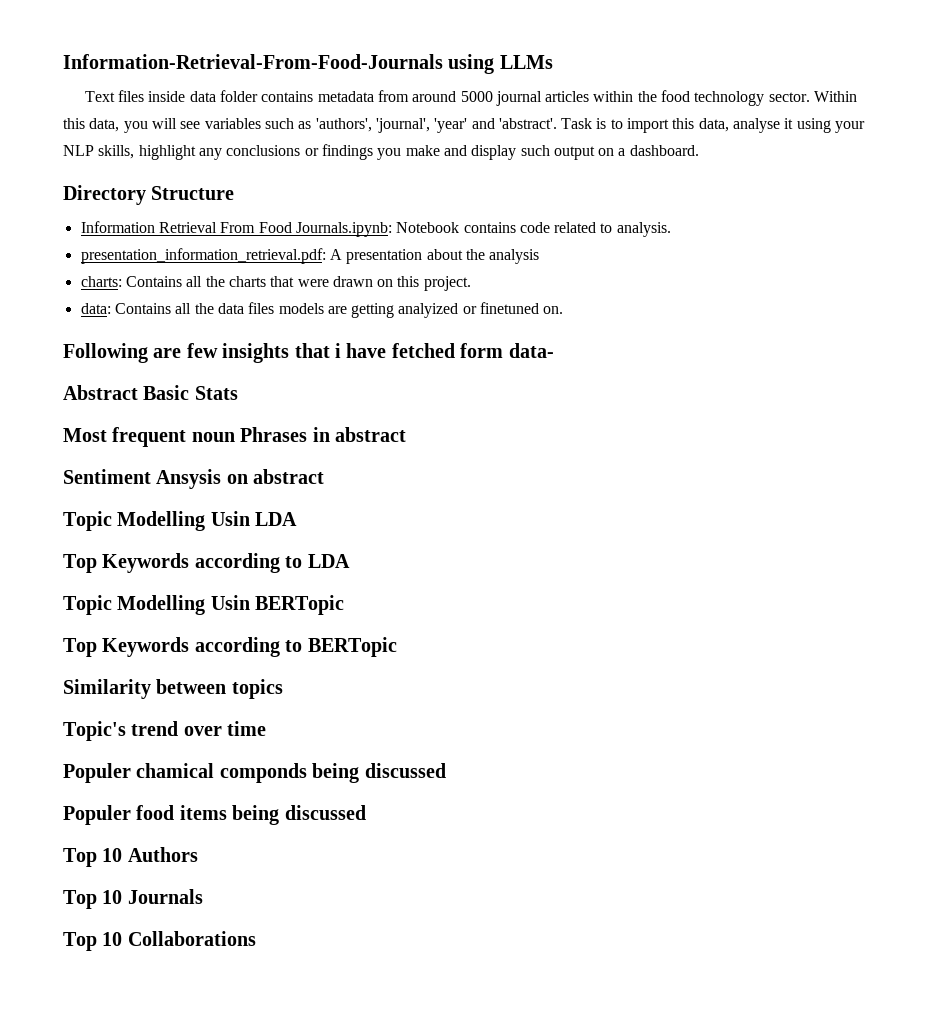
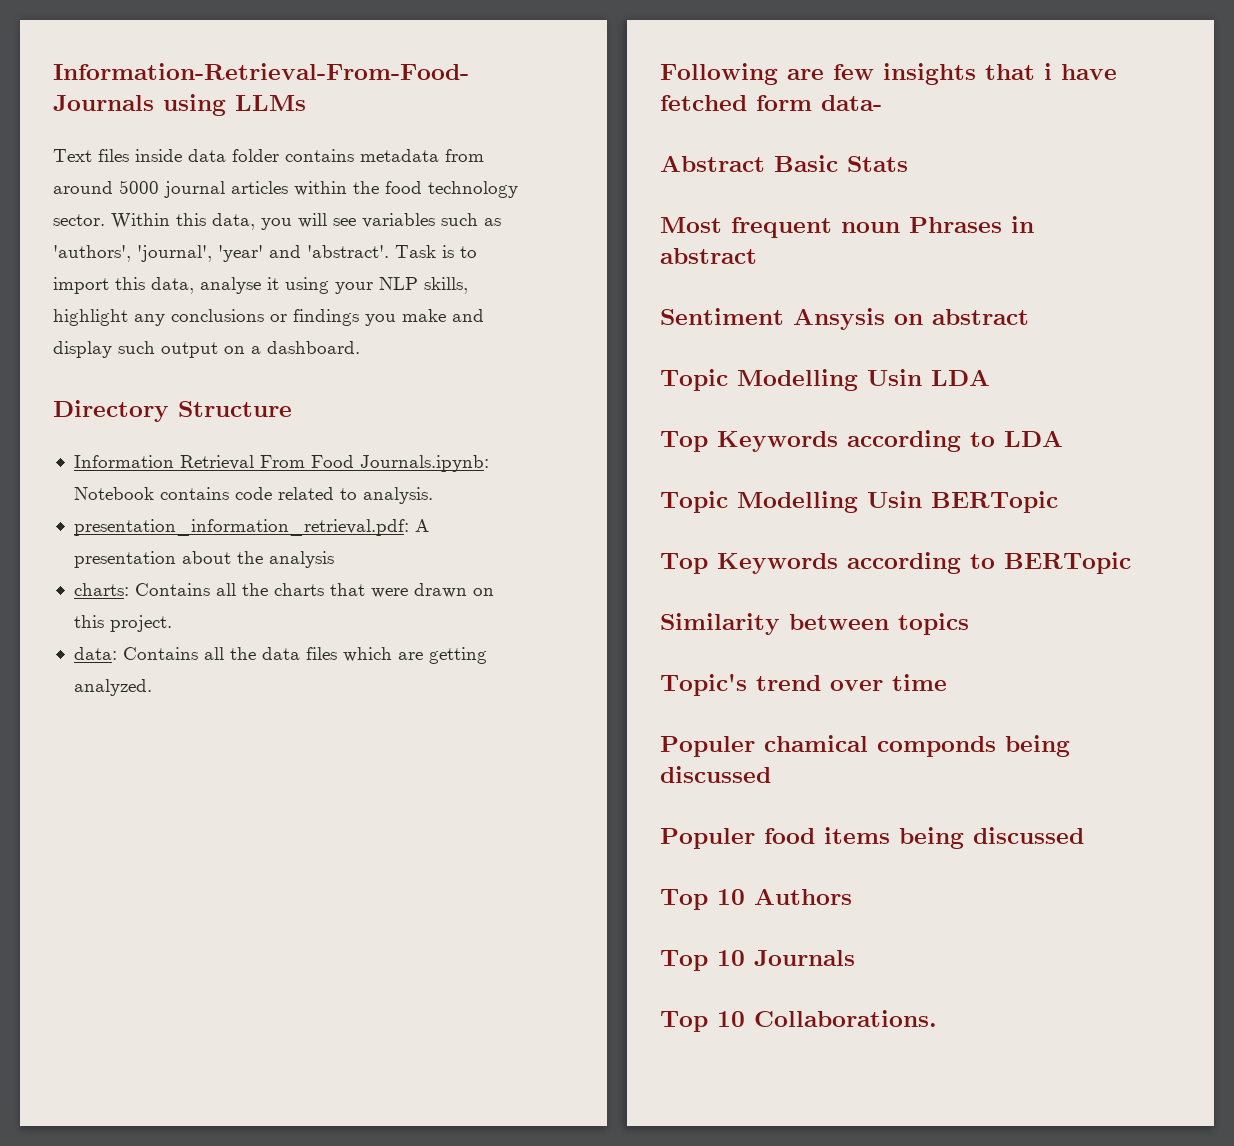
- data: Contains all the data files models are getting analyized or finetuned on.
+ data: Contains all the data files which are getting analyzed.
- Top 10 Collaborations
+ Top 10 Collaborations.

